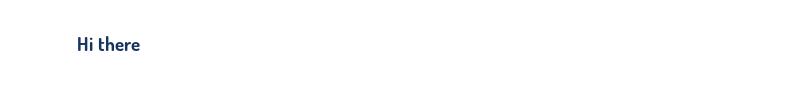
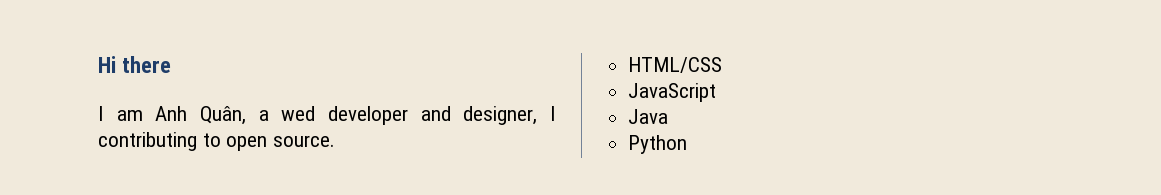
+ I am Anh Quân, a wed developer and designer, I contributing to open source.
+ HTML/CSS
+ JavaScript
+ Java
+ Python

